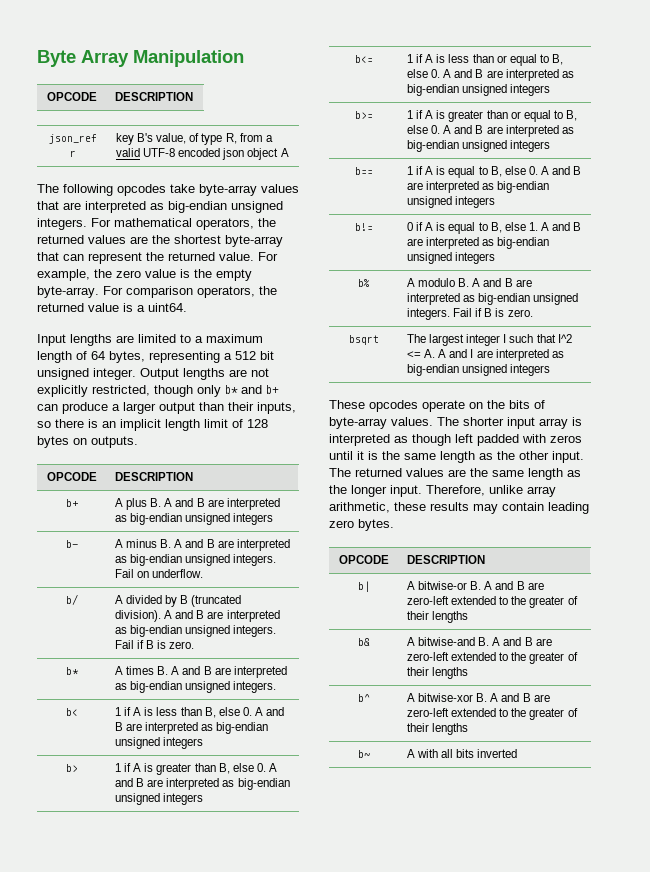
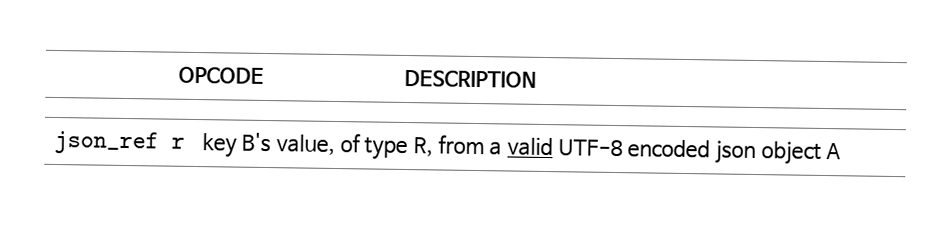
- Byte Array Manipulation
- The following opcodes take byte-array values that are interpreted as big-endian unsigned integers. For mathematical operators, the returned values are the shortest byte-array that can represent the returned value. For example, the zero value is the empty byte-array. For comparison operators, the returned value is a uint64.
- Input lengths are limited to a maximum length of 64 bytes, representing a 512 bit unsigned integer. Output lengths are not explicitly restricted, though only b* and b+ can produce a larger output than their inputs, so there is an implicit length limit of 128 bytes on outputs.
- OPCODE | DESCRIPTION
- b+ | A plus B. A and B are interpreted as big-endian unsigned integers
- b- | A minus B. A and B are interpreted as big-endian unsigned integers. Fail on underflow.
- b/ | A divided by B (truncated division). A and B are interpreted as big-endian unsigned integers. Fail if B is zero.
- b* | A times B. A and B are interpreted as big-endian unsigned integers.
- b< | 1 if A is less than B, else 0. A and B are interpreted as big-endian unsigned integers
- b> | 1 if A is greater than B, else 0. A and B are interpreted as big-endian unsigned integers
- b<= | 1 if A is less than or equal to B, else 0. A and B are interpreted as big-endian unsigned integers
- b>= | 1 if A is greater than or equal to B, else 0. A and B are interpreted as big-endian unsigned integers
- b== | 1 if A is equal to B, else 0. A and B are interpreted as big-endian unsigned integers
- b!= | 0 if A is equal to B, else 1. A and B are interpreted as big-endian unsigned integers
- b% | A modulo B. A and B are interpreted as big-endian unsigned integers. Fail if B is zero.
- bsqrt | The largest integer I such that I^2 <= A. A and I are interpreted as big-endian unsigned integers
- These opcodes operate on the bits of byte-array values. The shorter input array is interpreted as though left padded with zeros until it is the same length as the other input. The returned values are the same length as the longer input. Therefore, unlike array arithmetic, these results may contain leading zero bytes.
- OPCODE | DESCRIPTION
- b| | A bitwise-or B. A and B are zero-left extended to the greater of their lengths
- b& | A bitwise-and B. A and B are zero-left extended to the greater of their lengths
- b^ | A bitwise-xor B. A and B are zero-left extended to the greater of their lengths
- b~ | A with all bits inverted

